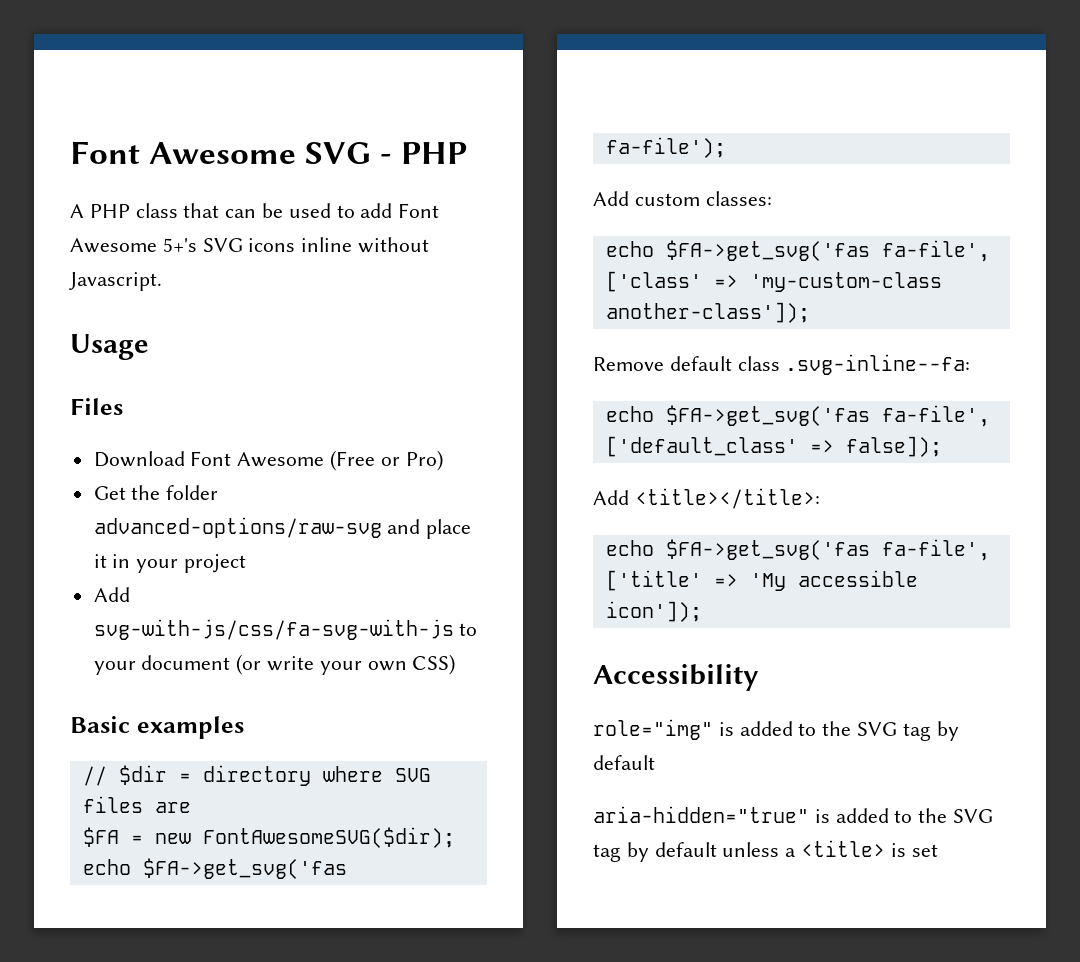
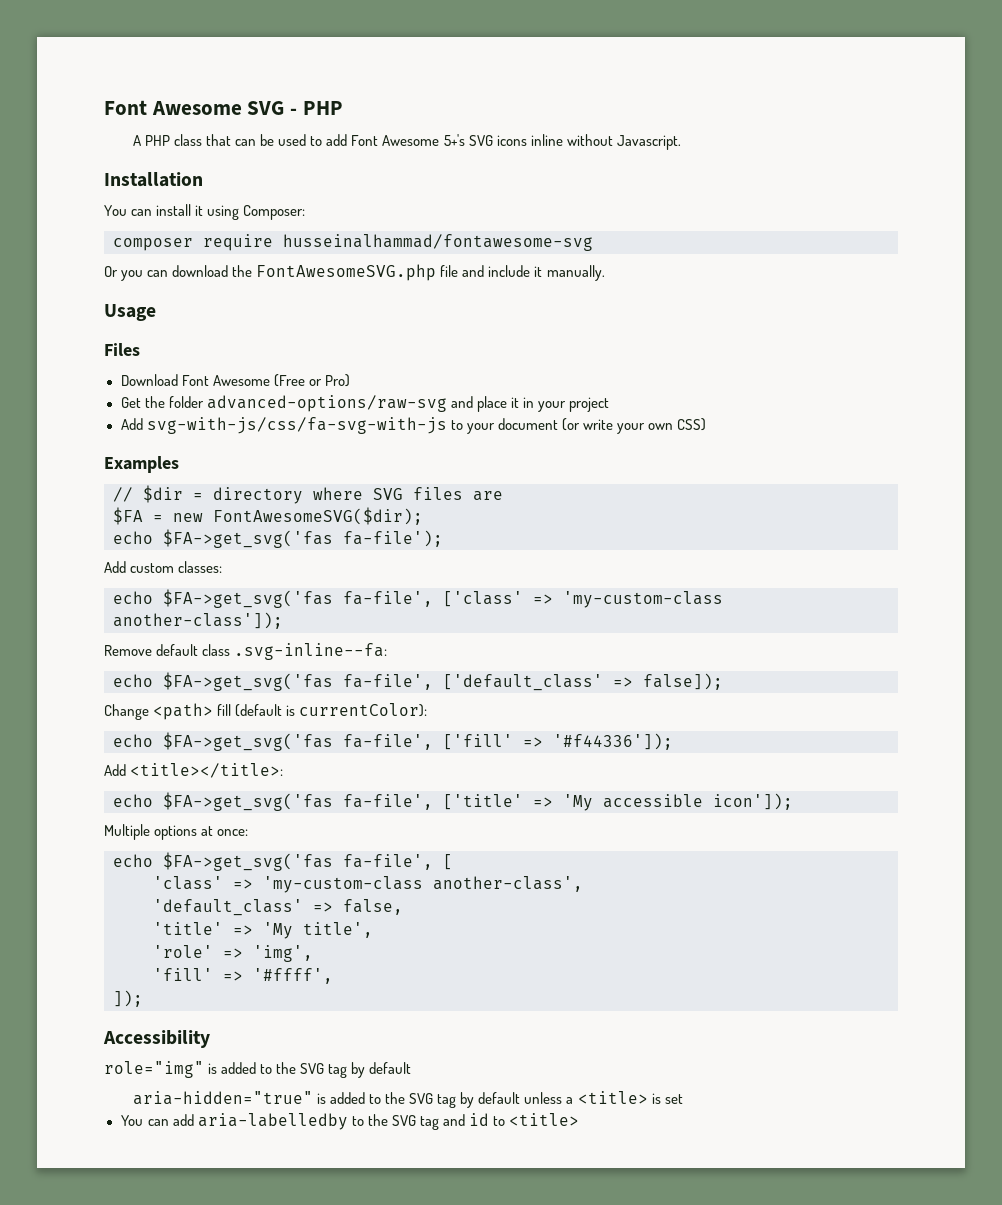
+ Installation
+ You can install it using Composer:
+ composer require husseinalhammad/fontawesome-svg
+ Or you can download the FontAwesomeSVG.php file and include it manually.
- Basic examples
+ Examples
+ Change <path> fill (default is currentColor):
+ echo $FA->get_svg('fas fa-file', ['fill' => '#f44336']);
+ Multiple options at once:
+ echo $FA->get_svg('fas fa-file', [
+ 'class' => 'my-custom-class another-class',
+ 'default_class' => false,
+ 'title' => 'My title',
+ 'role' => 'img',
+ 'fill' => '#ffff',
+ ]);
+ You can add aria-labelledby to the SVG tag and id to <title>

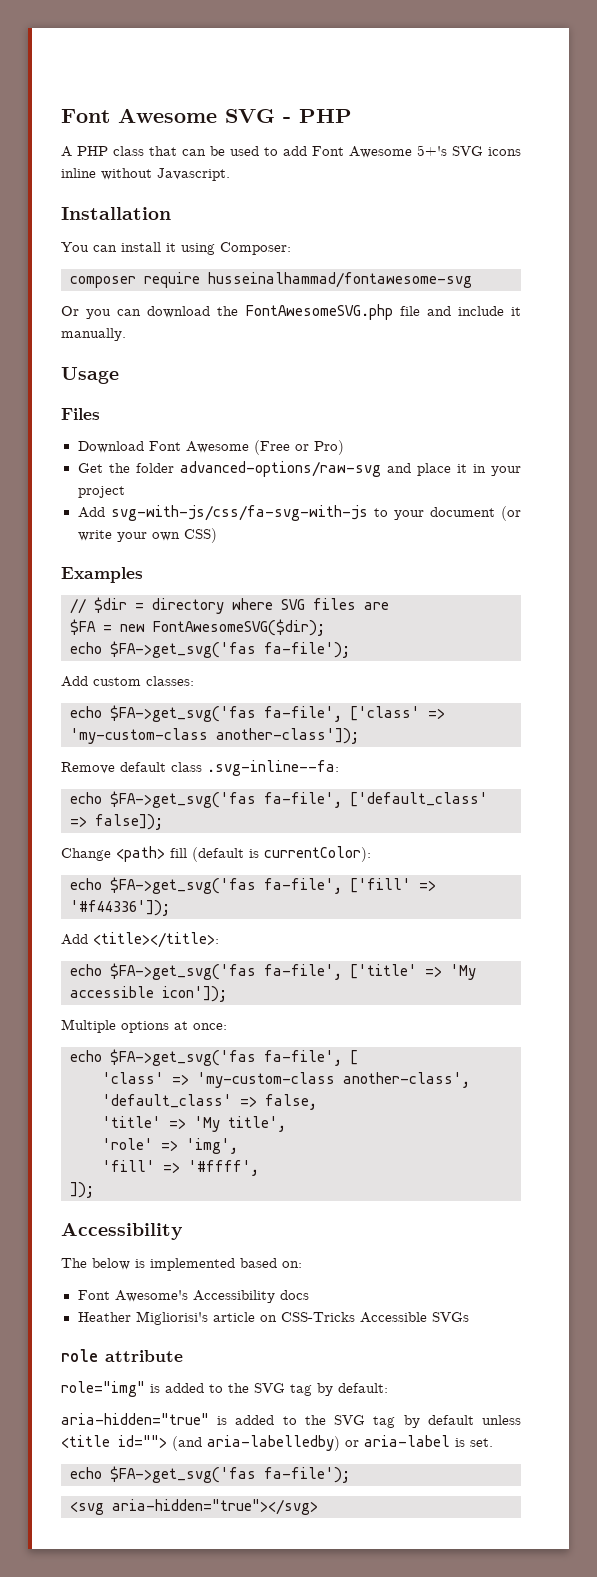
+ The below is implemented based on:
+ Font Awesome's Accessibility docs
+ Heather Migliorisi's article on CSS-Tricks Accessible SVGs
+ role attribute
- role="img" is added to the SVG tag by default
+ role="img" is added to the SVG tag by default:
- aria-hidden="true" is added to the SVG tag by default unless a <title> is set
- You can add aria-labelledby to the SVG tag and id to <title>
+ aria-hidden="true" is added to the SVG tag by default unless <title id=""> (and aria-labelledby) or aria-label is set.
+ echo $FA->get_svg('fas fa-file');
+ <svg aria-hidden="true"></svg>

